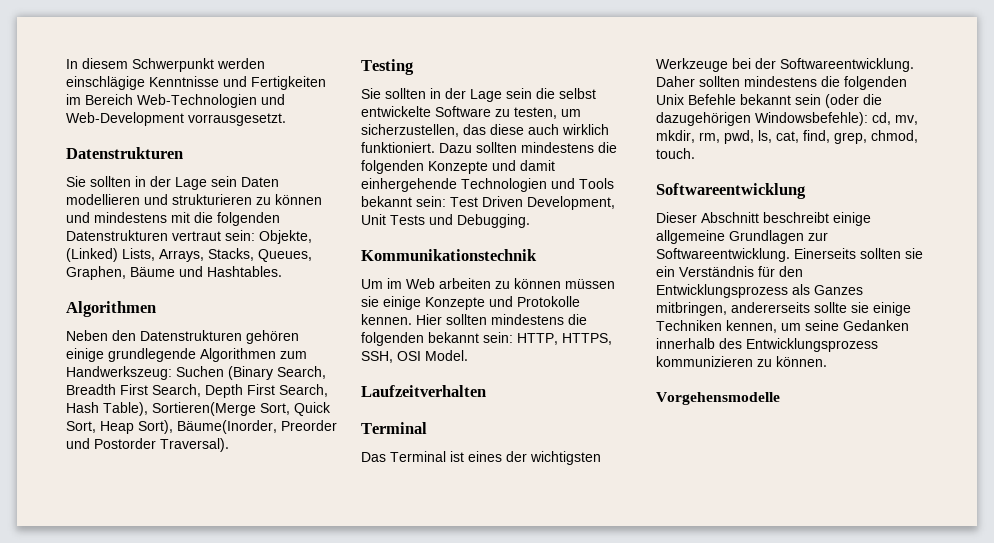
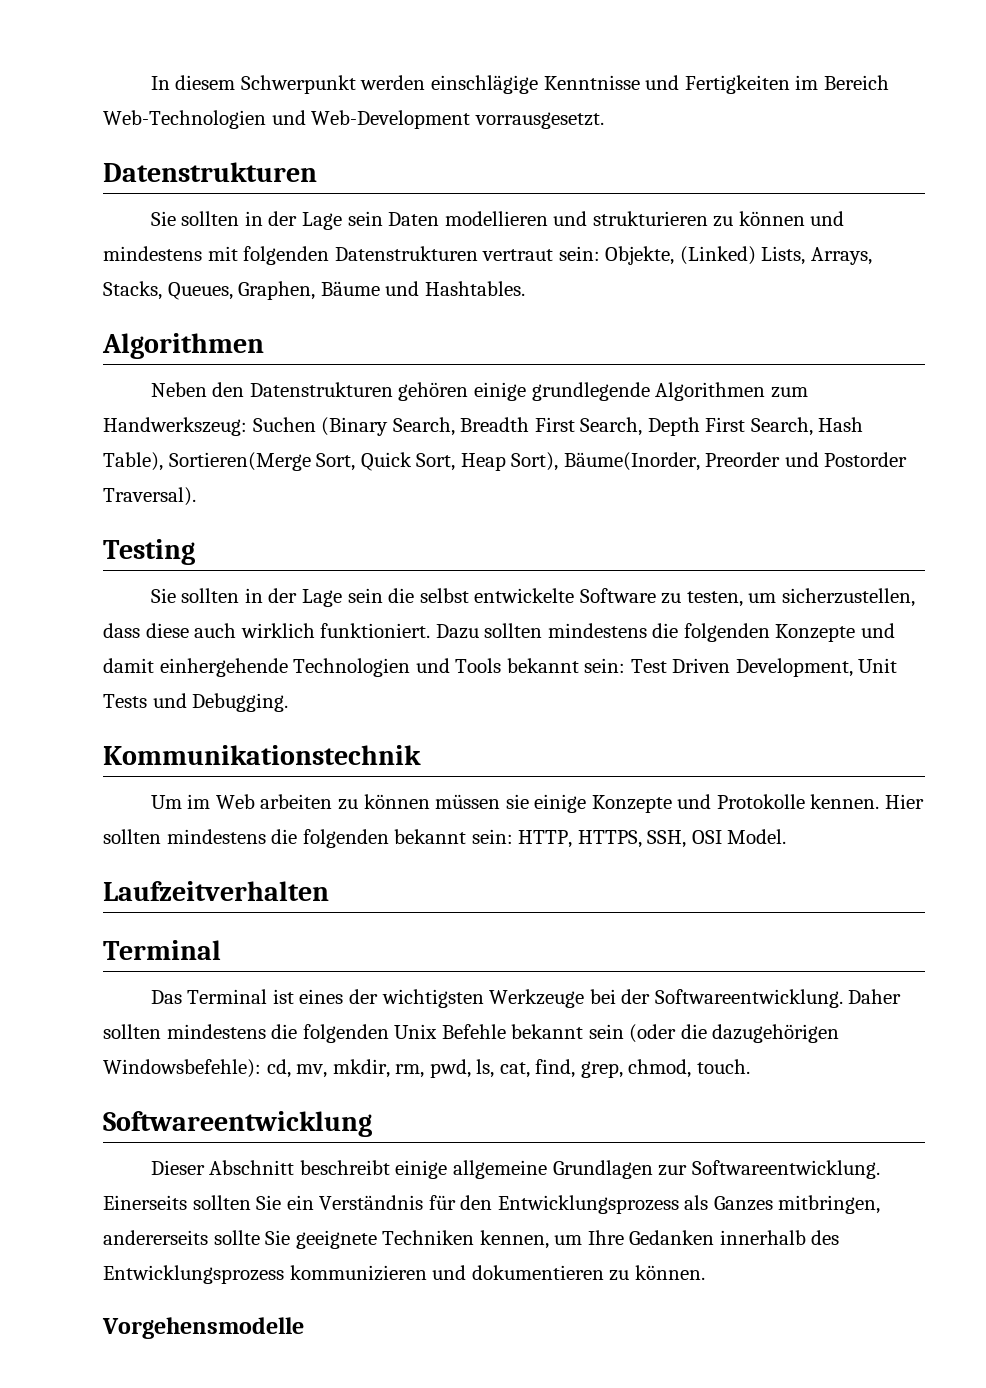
- Sie sollten in der Lage sein Daten modellieren und strukturieren zu können und mindestens mit die folgenden Datenstrukturen vertraut sein: Objekte, (Linked) Lists, Arrays, Stacks, Queues, Graphen, Bäume und Hashtables.
+ Sie sollten in der Lage sein Daten modellieren und strukturieren zu können und mindestens mit folgenden Datenstrukturen vertraut sein: Objekte, (Linked) Lists, Arrays, Stacks, Queues, Graphen, Bäume und Hashtables.
- Sie sollten in der Lage sein die selbst entwickelte Software zu testen, um sicherzustellen, das diese auch wirklich funktioniert.
+ Sie sollten in der Lage sein die selbst entwickelte Software zu testen, um sicherzustellen, dass diese auch wirklich funktioniert.
- Einerseits sollten sie ein Verständnis für den Entwicklungsprozess als Ganzes mitbringen, andererseits sollte sie einige Techniken kennen, um seine Gedanken innerhalb des Entwicklungsprozess kommunizieren zu können.
+ Einerseits sollten Sie ein Verständnis für den Entwicklungsprozess als Ganzes mitbringen, andererseits sollte Sie geeignete Techniken kennen, um Ihre Gedanken innerhalb des Entwicklungsprozess kommunizieren und dokumentieren zu können.

